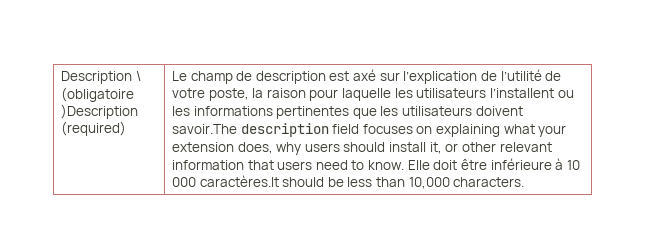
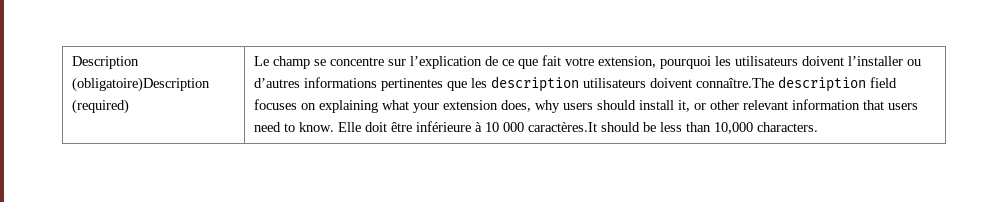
- Description \ (obligatoire )Description (required)
+ Description (obligatoire)Description (required)
- Le champ de description est axé sur l’explication de l’utilité de votre poste, la raison pour laquelle les utilisateurs l’installent ou les informations pertinentes que les utilisateurs doivent savoir.The description field focuses on explaining what your extension does, why users should install it, or other relevant information that users need to know.
+ Le champ se concentre sur l’explication de ce que fait votre extension, pourquoi les utilisateurs doivent l’installer ou d’autres informations pertinentes que les description utilisateurs doivent connaître.The description field focuses on explaining what your extension does, why users should install it, or other relevant information that users need to know.

